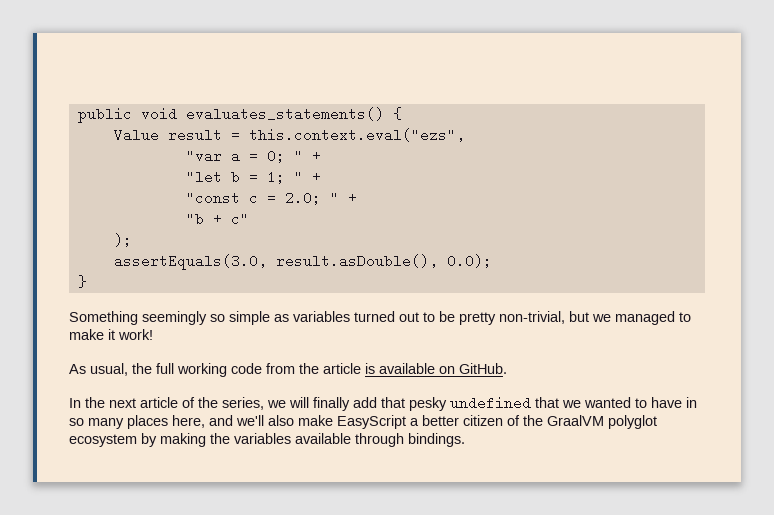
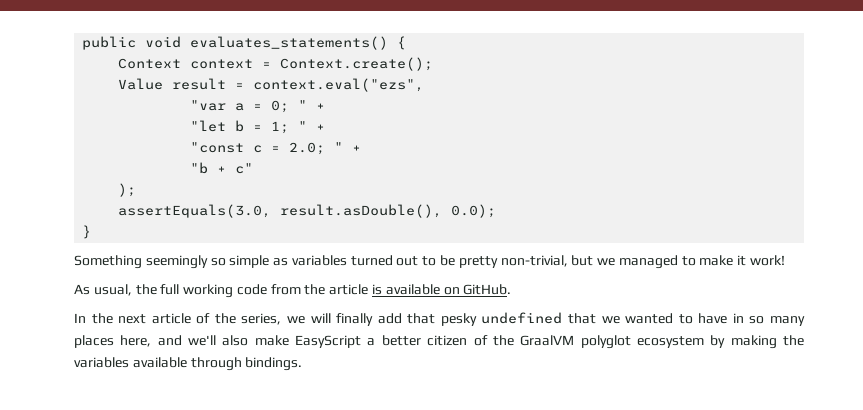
+ Context context = Context.create();
- Value result = this.context.eval("ezs",
+ Value result = context.eval("ezs",

